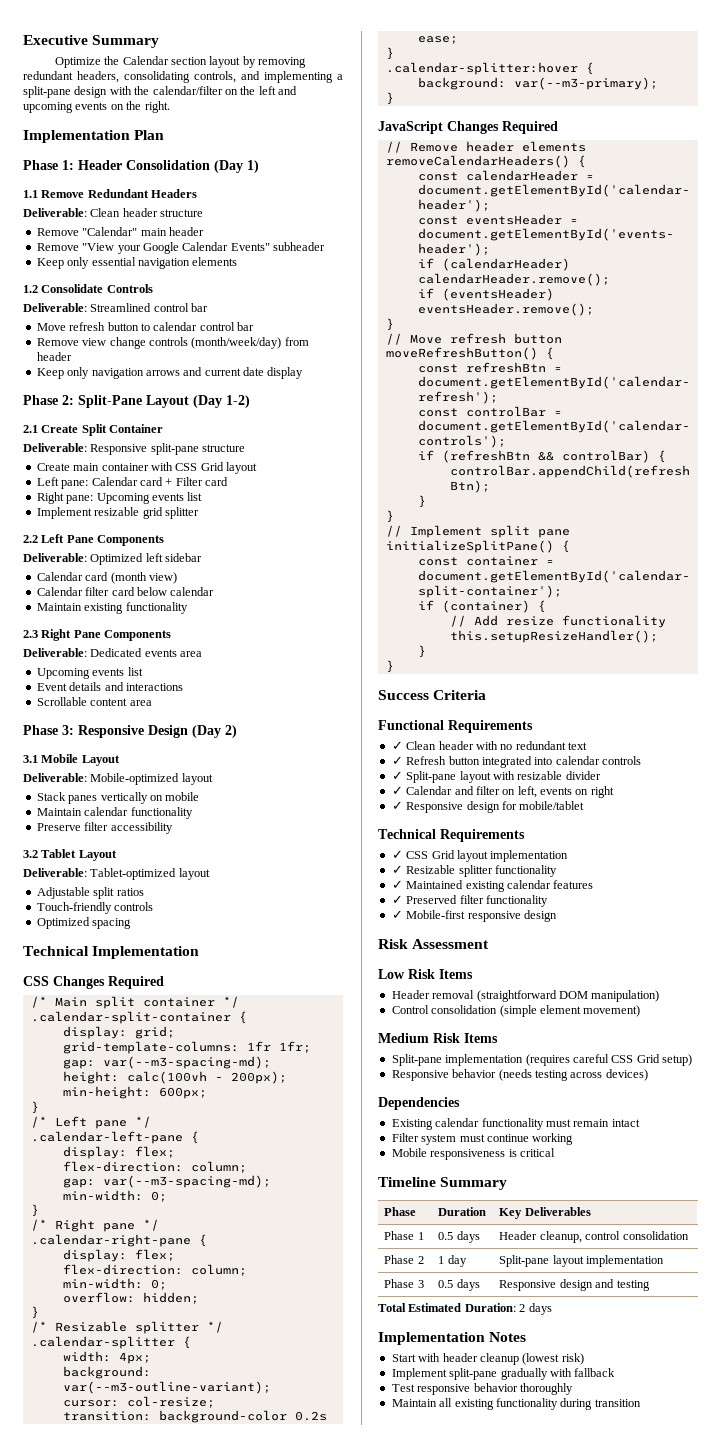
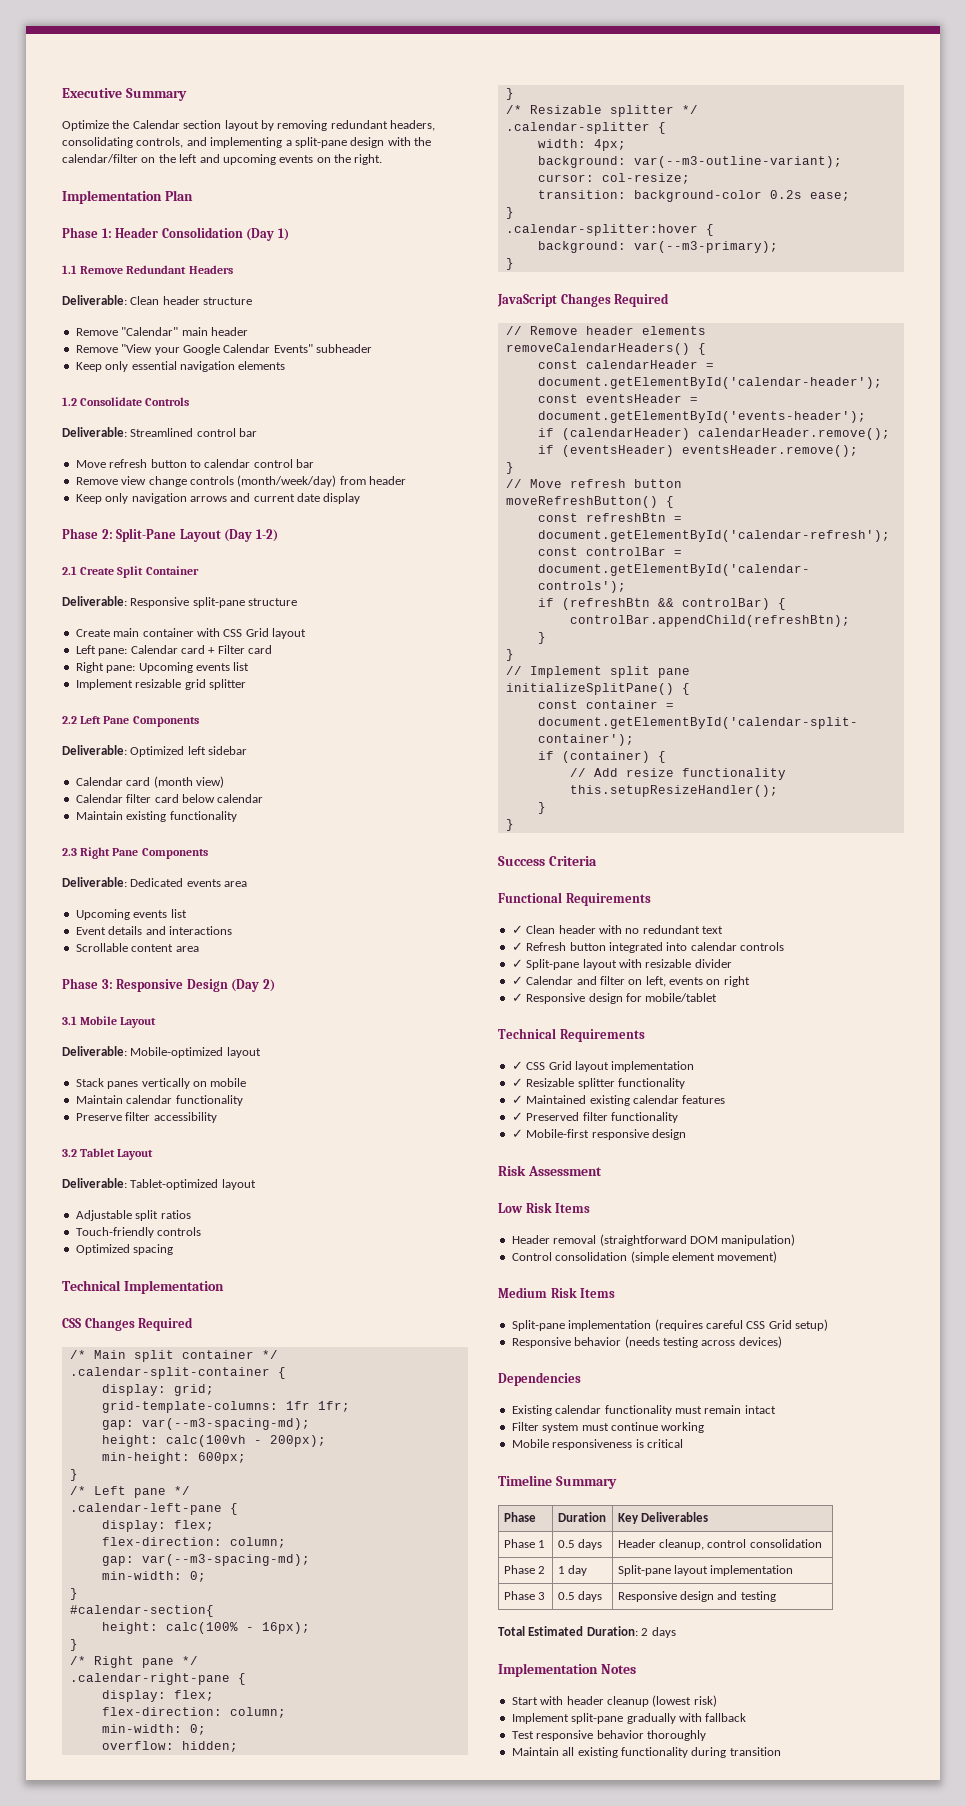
+ #calendar-section{
+ height: calc(100% - 16px);
+ }

